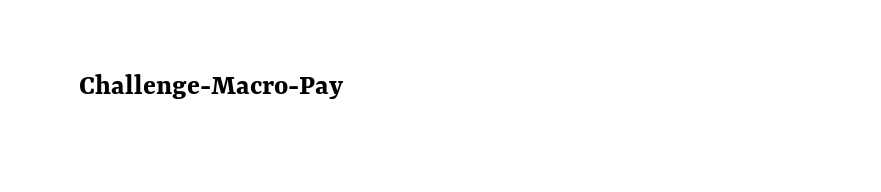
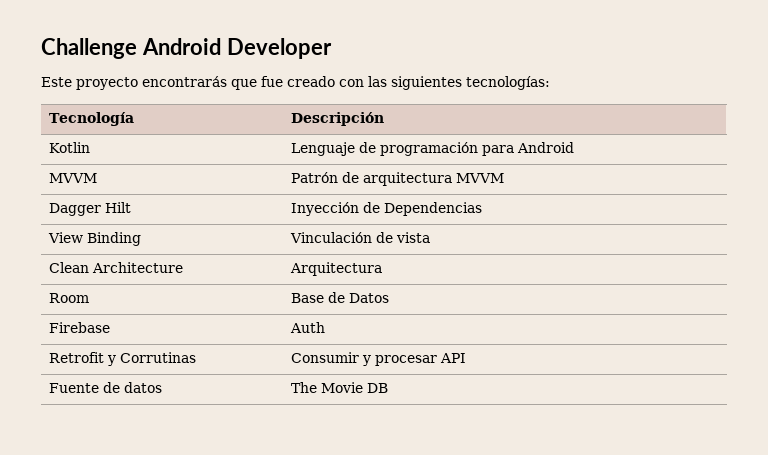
- Challenge-Macro-Pay
+ Challenge Android Developer
+ Este proyecto encontrarás que fue creado con las siguientes tecnologías:
+ Tecnología | Descripción
+ Kotlin | Lenguaje de programación para Android
+ MVVM | Patrón de arquitectura MVVM
+ Dagger Hilt | Inyección de Dependencias
+ View Binding | Vinculación de vista
+ Clean Architecture | Arquitectura
+ Room | Base de Datos
+ Firebase | Auth
+ Retrofit y Corrutinas | Consumir y procesar API
+ Fuente de datos | The Movie DB

